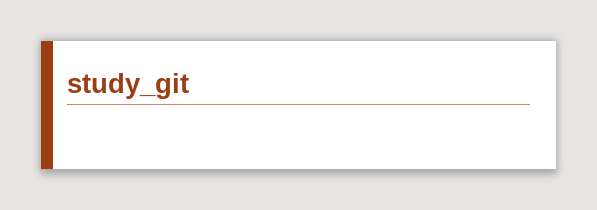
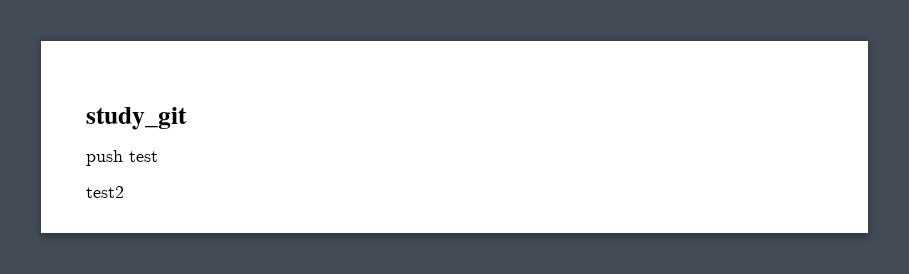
+ push test
+ test2

